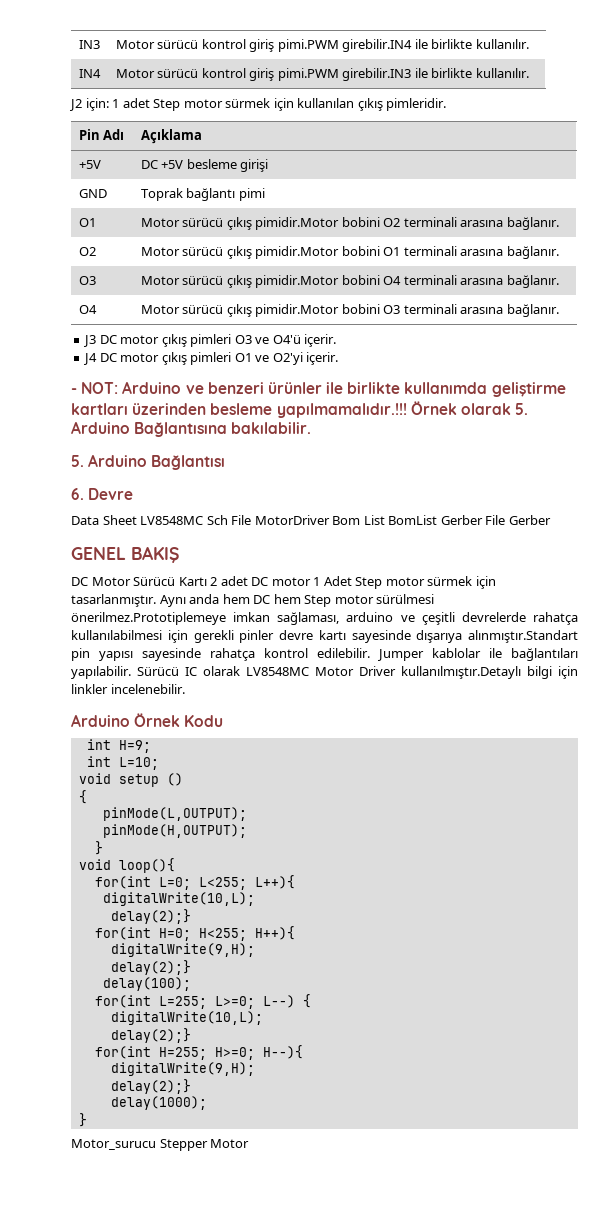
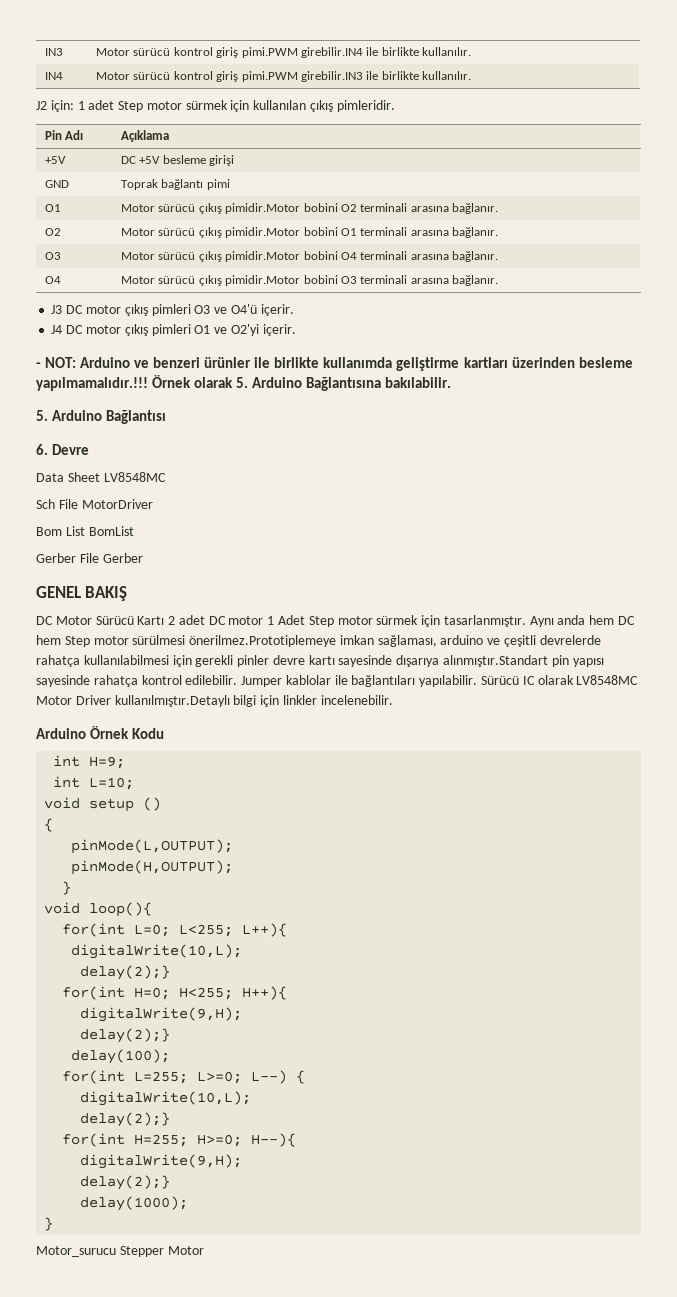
- Data Sheet LV8548MC Sch File MotorDriver Bom List BomList Gerber File Gerber
+ Data Sheet LV8548MC
+ Sch File MotorDriver
+ Bom List BomList
+ Gerber File Gerber

